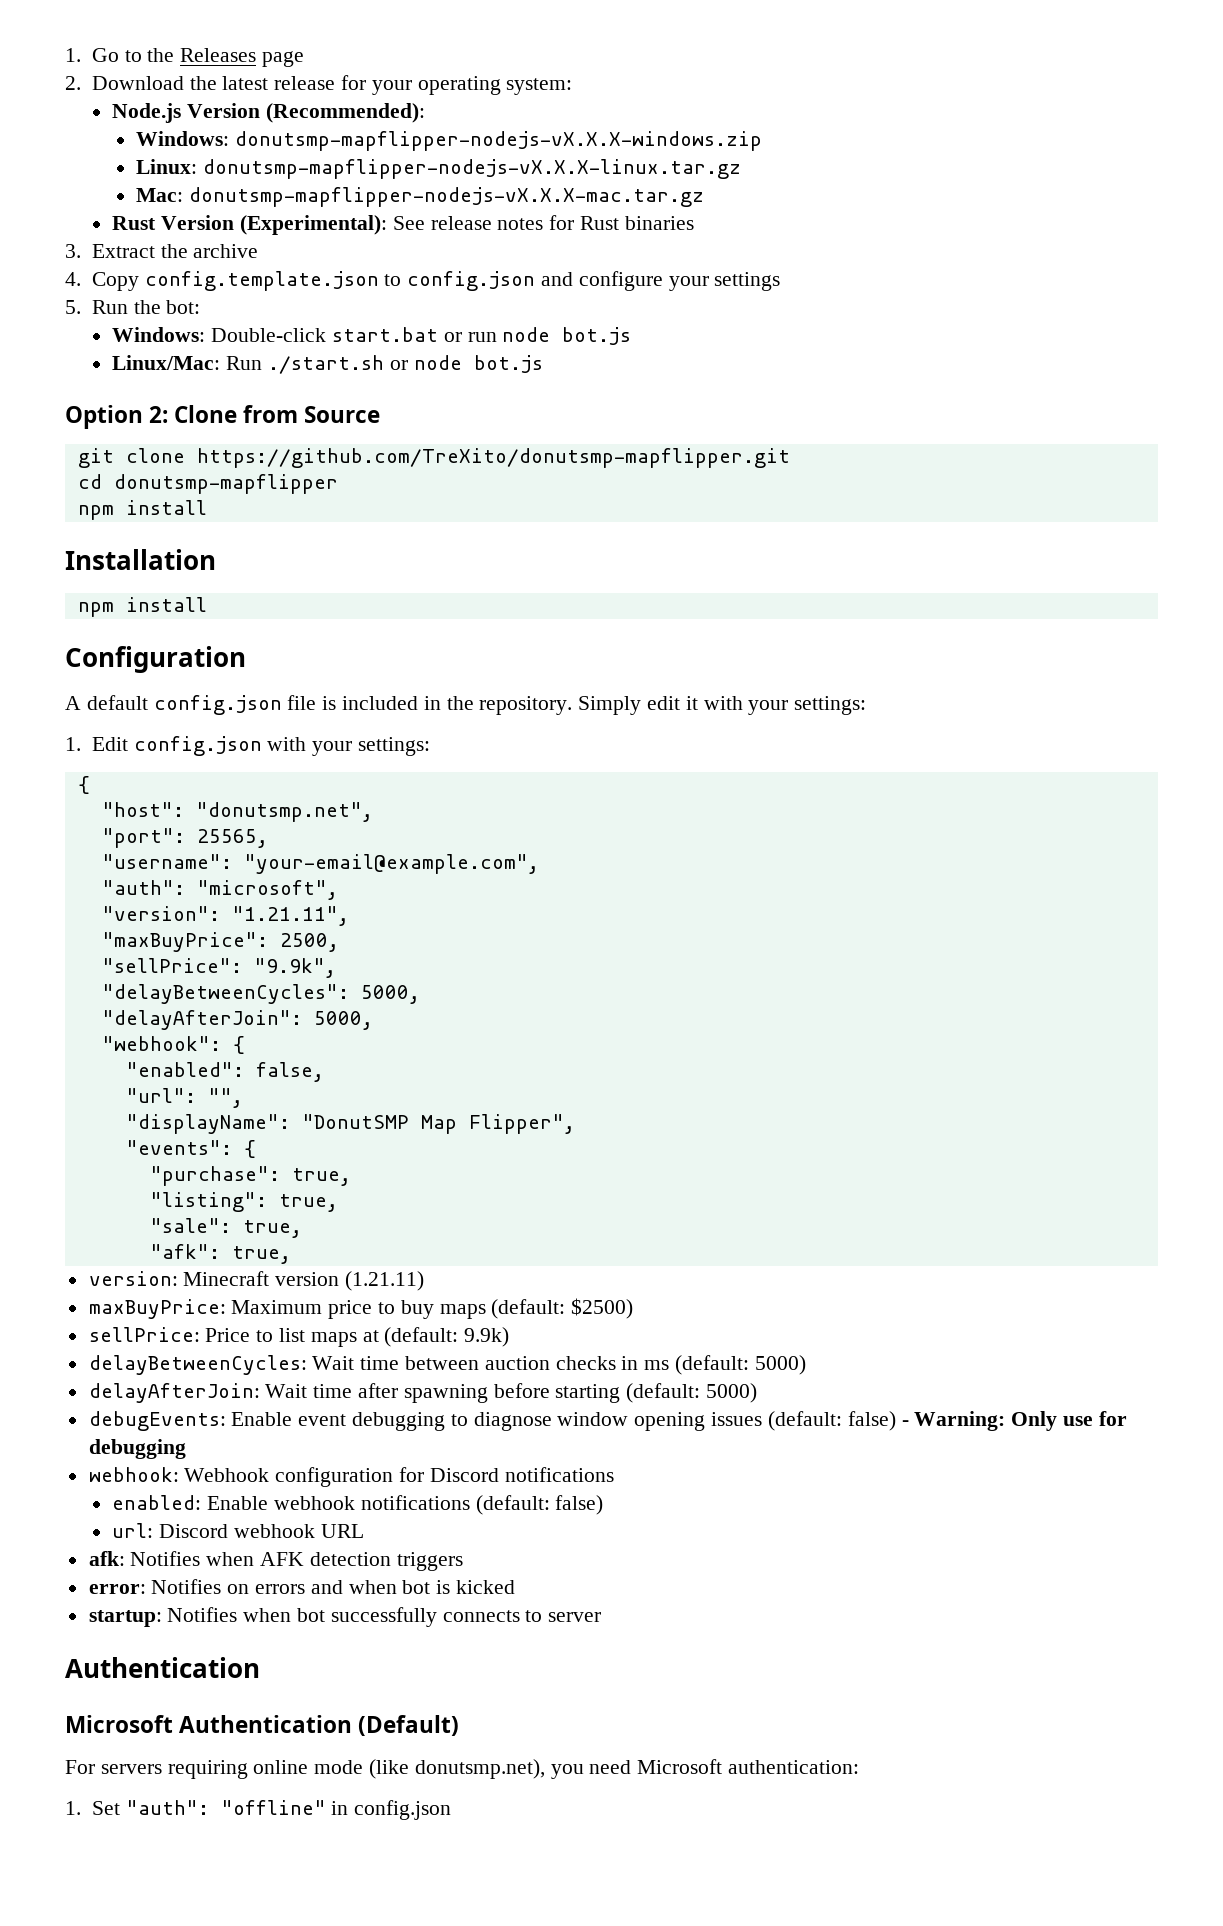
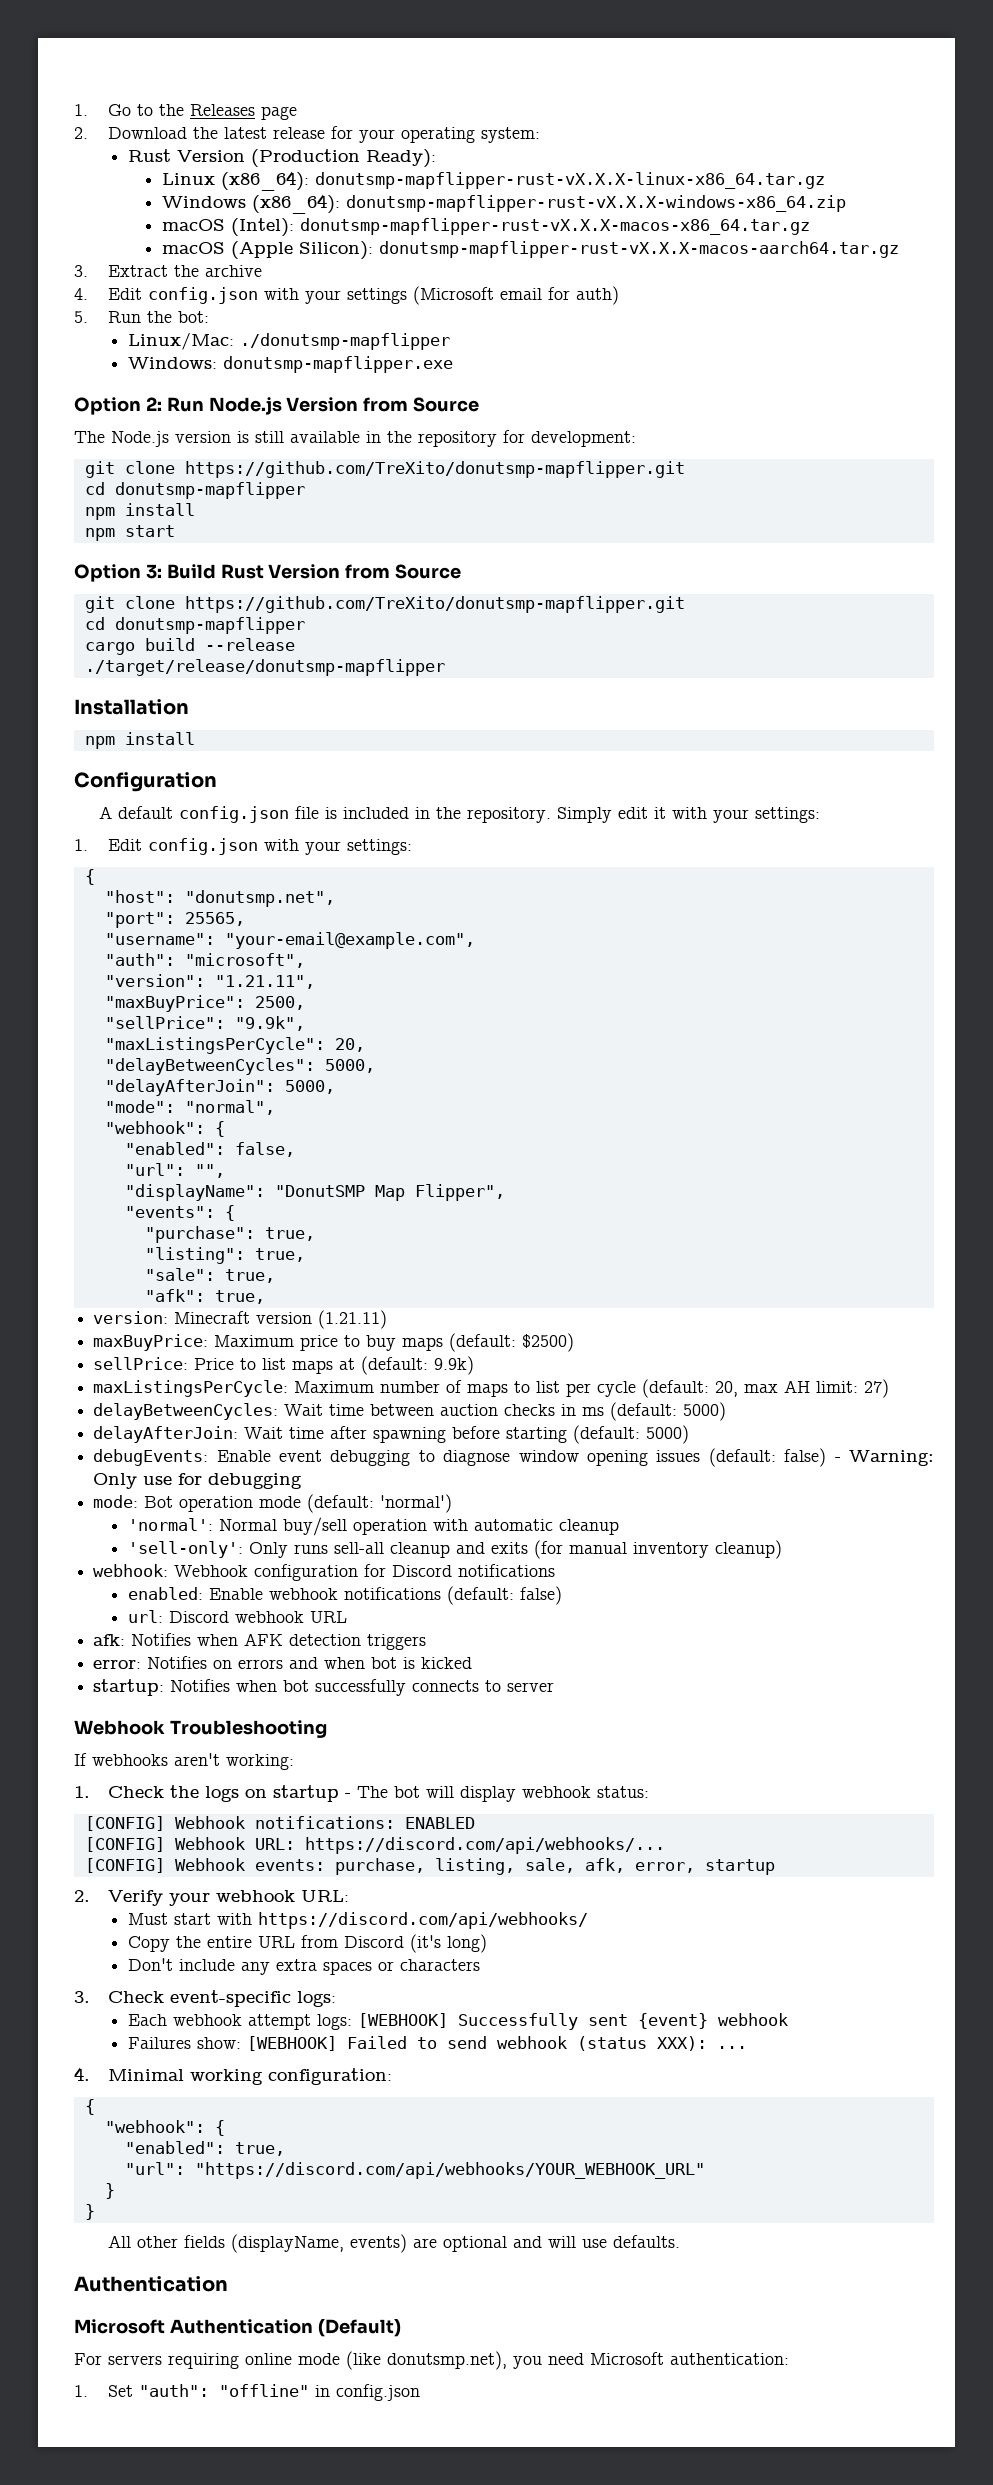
- Node.js Version (Recommended):
- Windows: donutsmp-mapflipper-nodejs-vX.X.X-windows.zip
- Linux: donutsmp-mapflipper-nodejs-vX.X.X-linux.tar.gz
- Mac: donutsmp-mapflipper-nodejs-vX.X.X-mac.tar.gz
- Rust Version (Experimental): See release notes for Rust binaries
+ Rust Version (Production Ready):
+ Linux (x86_64): donutsmp-mapflipper-rust-vX.X.X-linux-x86_64.tar.gz
+ Windows (x86_64): donutsmp-mapflipper-rust-vX.X.X-windows-x86_64.zip
+ macOS (Intel): donutsmp-mapflipper-rust-vX.X.X-macos-x86_64.tar.gz
+ macOS (Apple Silicon): donutsmp-mapflipper-rust-vX.X.X-macos-aarch64.tar.gz
- 4. Copy config.template.json to config.json and configure your settings
+ 4. Edit config.json with your settings (Microsoft email for auth)
- Windows: Double-click start.bat or run node bot.js
- Linux/Mac: Run ./start.sh or node bot.js
- Option 2: Clone from Source
+ Linux/Mac: ./donutsmp-mapflipper
+ Windows: donutsmp-mapflipper.exe
+ Option 2: Run Node.js Version from Source
+ The Node.js version is still available in the repository for development:
+ git clone https://github.com/TreXito/donutsmp-mapflipper.git
+ cd donutsmp-mapflipper
+ npm install
+ npm start
+ Option 3: Build Rust Version from Source
  git clone https://github.com/TreXito/donutsmp-mapflipper.git
  cd donutsmp-mapflipper
- npm install
+ cargo build --release
+ ./target/release/donutsmp-mapflipper
+ "maxListingsPerCycle": 20,
+ "mode": "normal",
+ maxListingsPerCycle: Maximum number of maps to list per cycle (default: 20, max AH limit: 27)
+ mode: Bot operation mode (default: 'normal')
+ 'normal': Normal buy/sell operation with automatic cleanup
+ 'sell-only': Only runs sell-all cleanup and exits (for manual inventory cleanup)
+ Webhook Troubleshooting
+ If webhooks aren't working:
+ 1. Check the logs on startup - The bot will display webhook status:
+ [CONFIG] Webhook notifications: ENABLED
+ [CONFIG] Webhook URL: https://discord.com/api/webhooks/...
+ [CONFIG] Webhook events: purchase, listing, sale, afk, error, startup
+ 2. Verify your webhook URL:
+ Must start with https://discord.com/api/webhooks/
+ Copy the entire URL from Discord (it's long)
+ Don't include any extra spaces or characters
+ 3. Check event-specific logs:
+ Each webhook attempt logs: [WEBHOOK] Successfully sent {event} webhook
+ Failures show: [WEBHOOK] Failed to send webhook (status XXX): ...
+ 4. Minimal working configuration:
+ {
+ "webhook": {
+ "enabled": true,
+ "url": "https://discord.com/api/webhooks/YOUR_WEBHOOK_URL"
+ }
+ }
+ All other fields (displayName, events) are optional and will use defaults.

